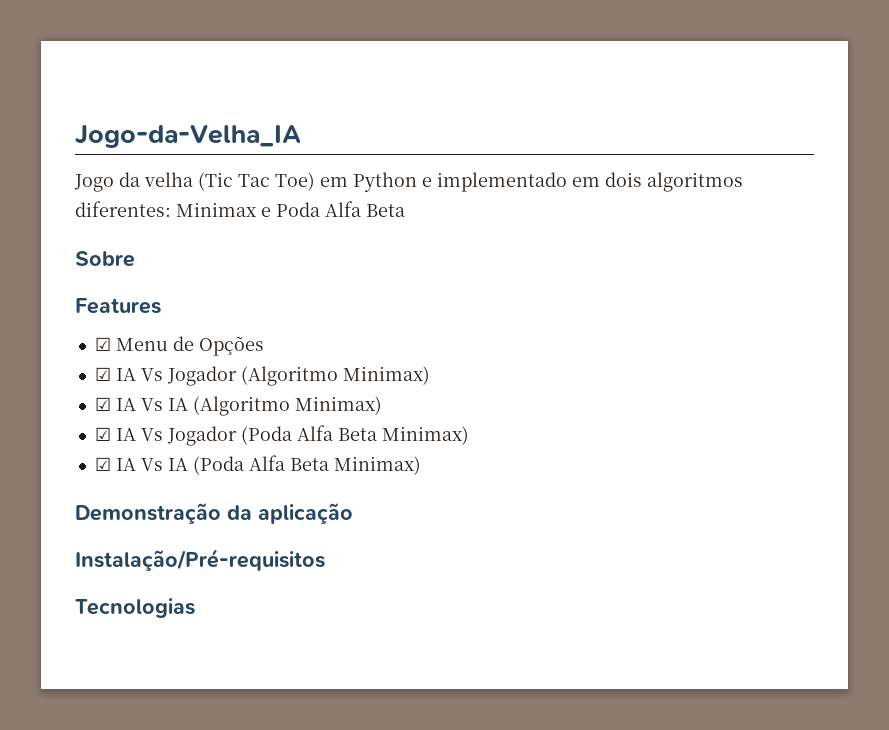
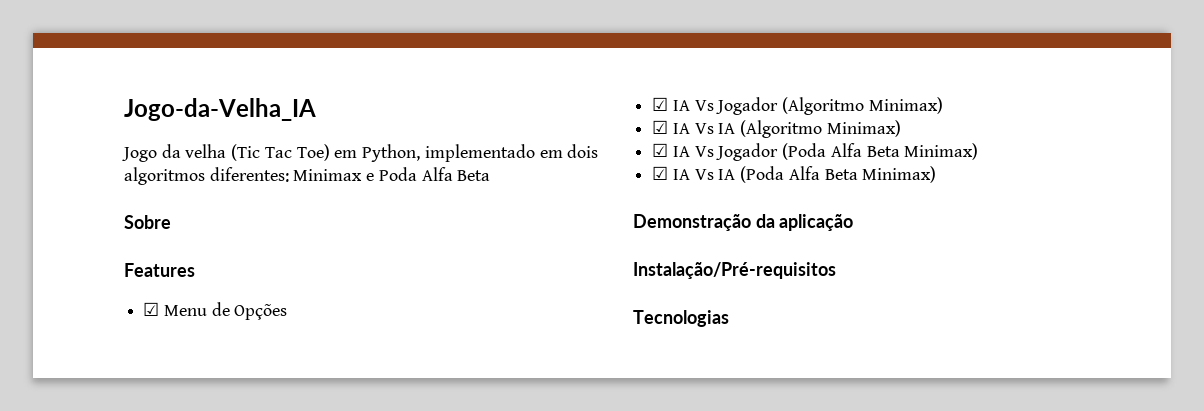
- Jogo da velha (Tic Tac Toe) em Python e implementado em dois algoritmos diferentes: Minimax e Poda Alfa Beta
+ Jogo da velha (Tic Tac Toe) em Python, implementado em dois algoritmos diferentes: Minimax e Poda Alfa Beta

